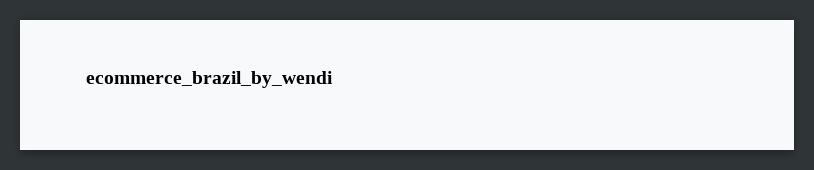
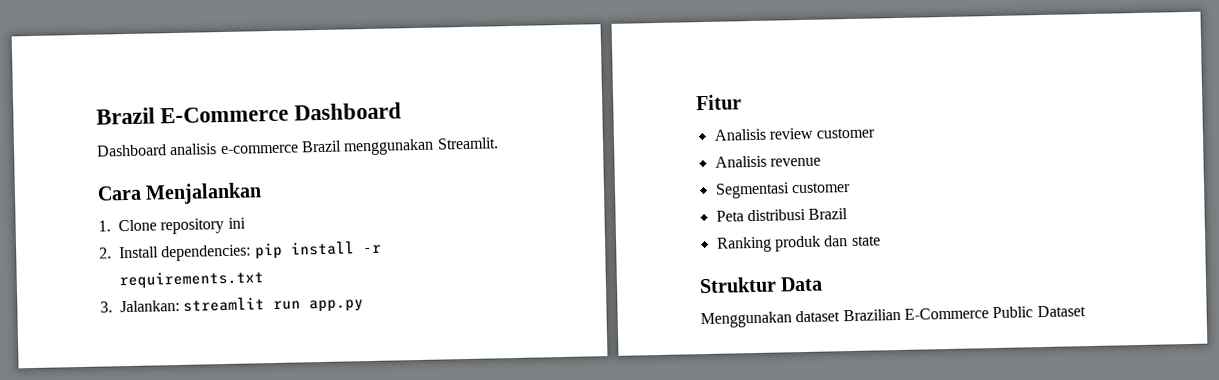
- ecommerce_brazil_by_wendi
+ Brazil E-Commerce Dashboard
+ Dashboard analisis e-commerce Brazil menggunakan Streamlit.
+ Cara Menjalankan
+ 1. Clone repository ini
+ 2. Install dependencies: pip install -r requirements.txt
+ 3. Jalankan: streamlit run app.py
+ Fitur
+ Analisis review customer
+ Analisis revenue
+ Segmentasi customer
+ Peta distribusi Brazil
+ Ranking produk dan state
+ Struktur Data
+ Menggunakan dataset Brazilian E-Commerce Public Dataset

